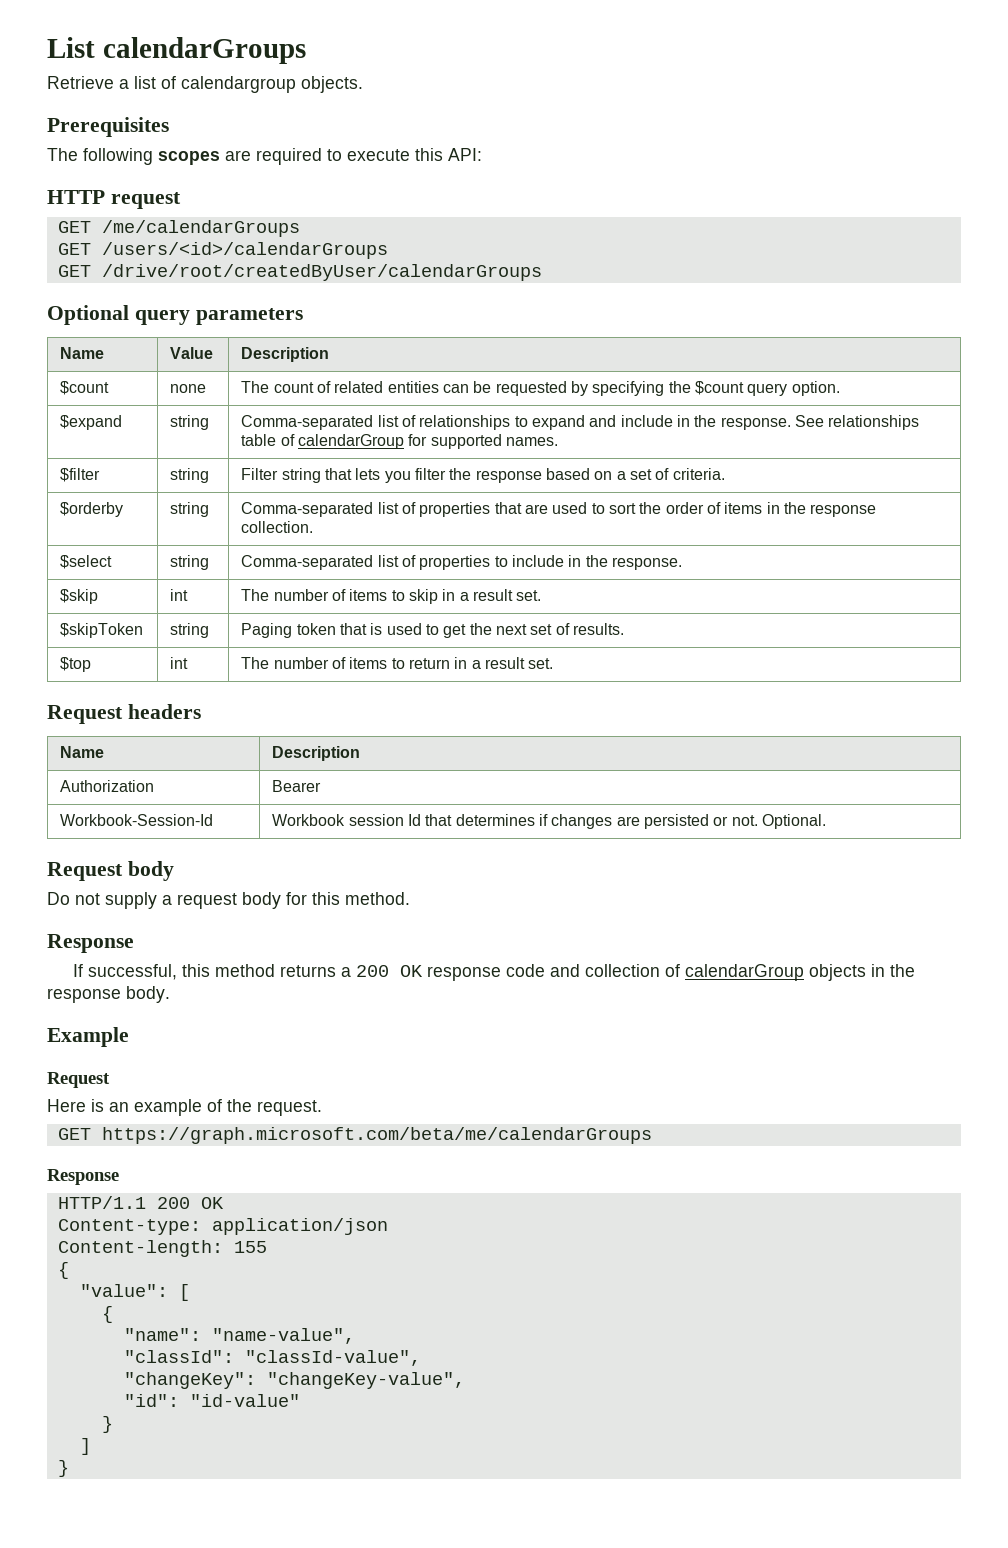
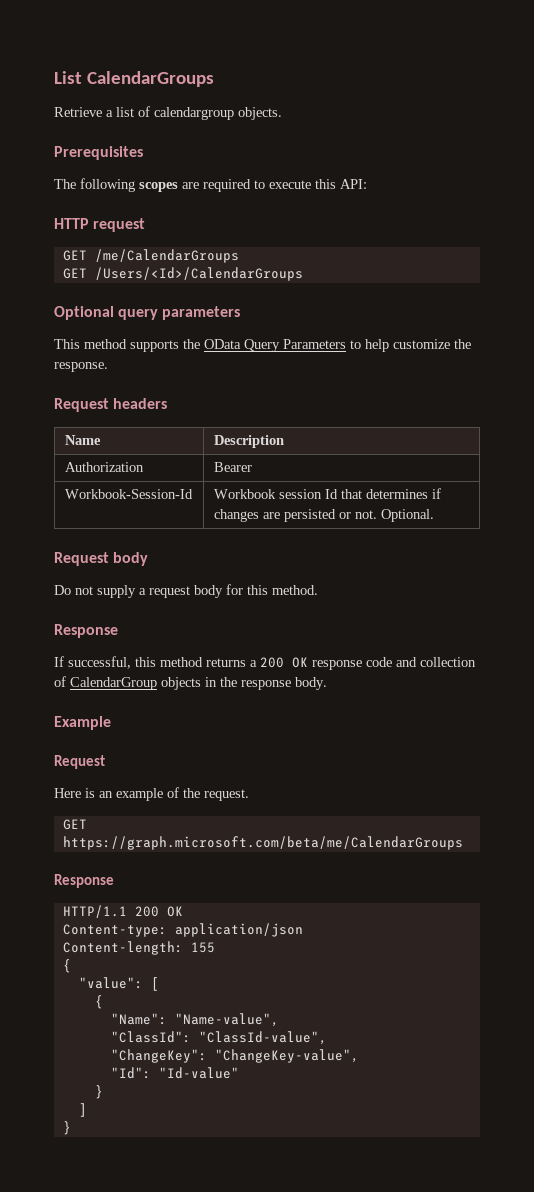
- List calendarGroups
+ List CalendarGroups
- GET /me/calendarGroups
- GET /users/<id>/calendarGroups
- GET /drive/root/createdByUser/calendarGroups
+ GET /me/CalendarGroups
+ GET /Users/<Id>/CalendarGroups
- Name | Value | Description
- $count | none | The count of related entities can be requested by specifying the $count query option.
- $expand | string | Comma-separated list of relationships to expand and include in the response. See relationships table of calendarGroup for supported names.
- $filter | string | Filter string that lets you filter the response based on a set of criteria.
- $orderby | string | Comma-separated list of properties that are used to sort the order of items in the response collection.
- $select | string | Comma-separated list of properties to include in the response.
- $skip | int | The number of items to skip in a result set.
- $skipToken | string | Paging token that is used to get the next set of results.
- $top | int | The number of items to return in a result set.
+ This method supports the OData Query Parameters to help customize the response.
- If successful, this method returns a 200 OK response code and collection of calendarGroup objects in the response body.
+ If successful, this method returns a 200 OK response code and collection of CalendarGroup objects in the response body.
- GET https://graph.microsoft.com/beta/me/calendarGroups
+ GET https://graph.microsoft.com/beta/me/CalendarGroups
- "name": "name-value",
- "classId": "classId-value",
- "changeKey": "changeKey-value",
- "id": "id-value"
+ "Name": "Name-value",
+ "ClassId": "ClassId-value",
+ "ChangeKey": "ChangeKey-value",
+ "Id": "Id-value"

